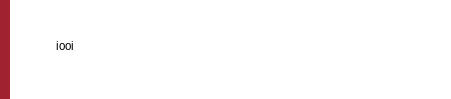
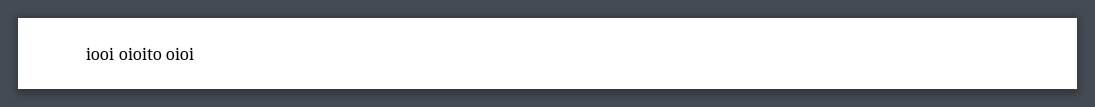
- iooi
+ iooi oioito oioi

